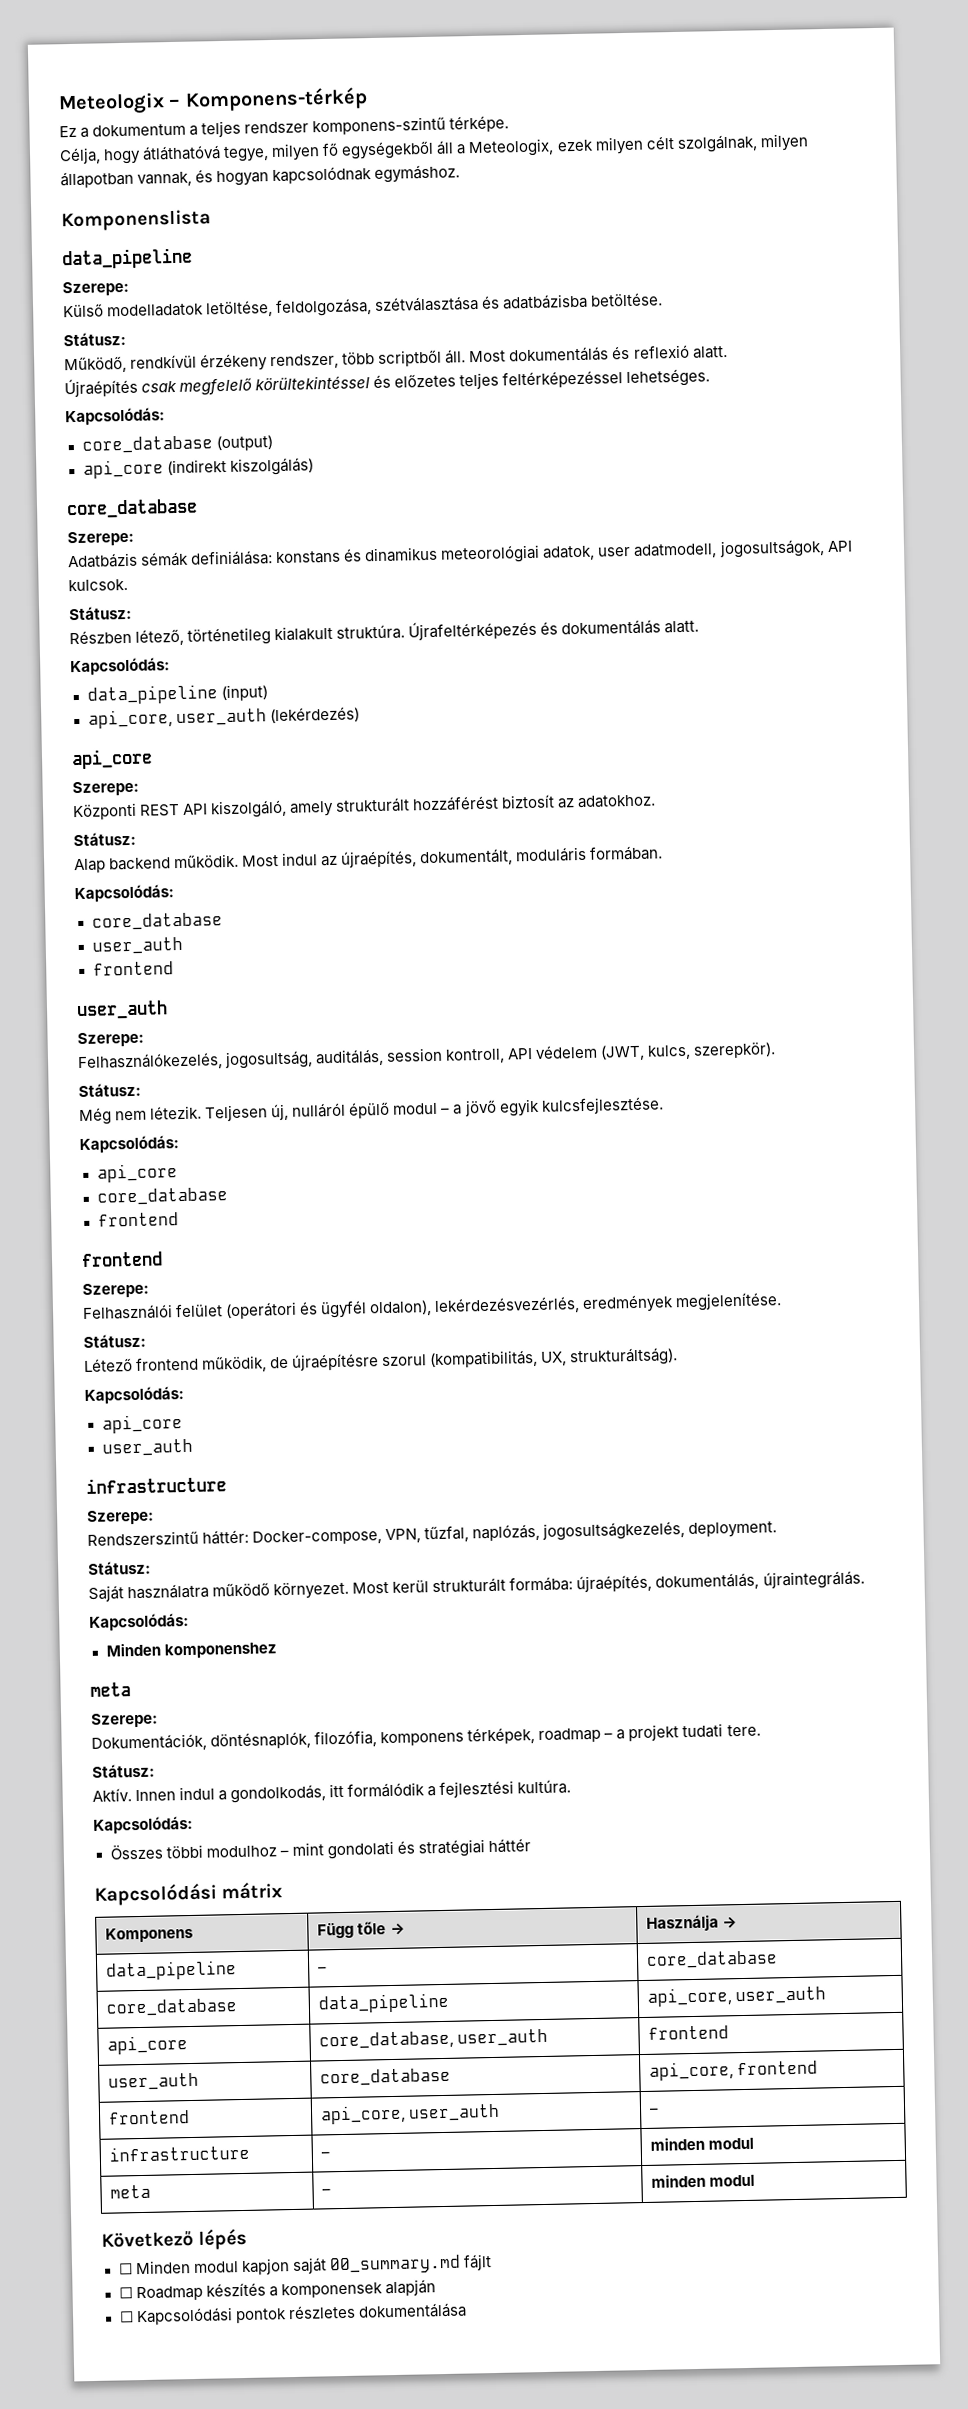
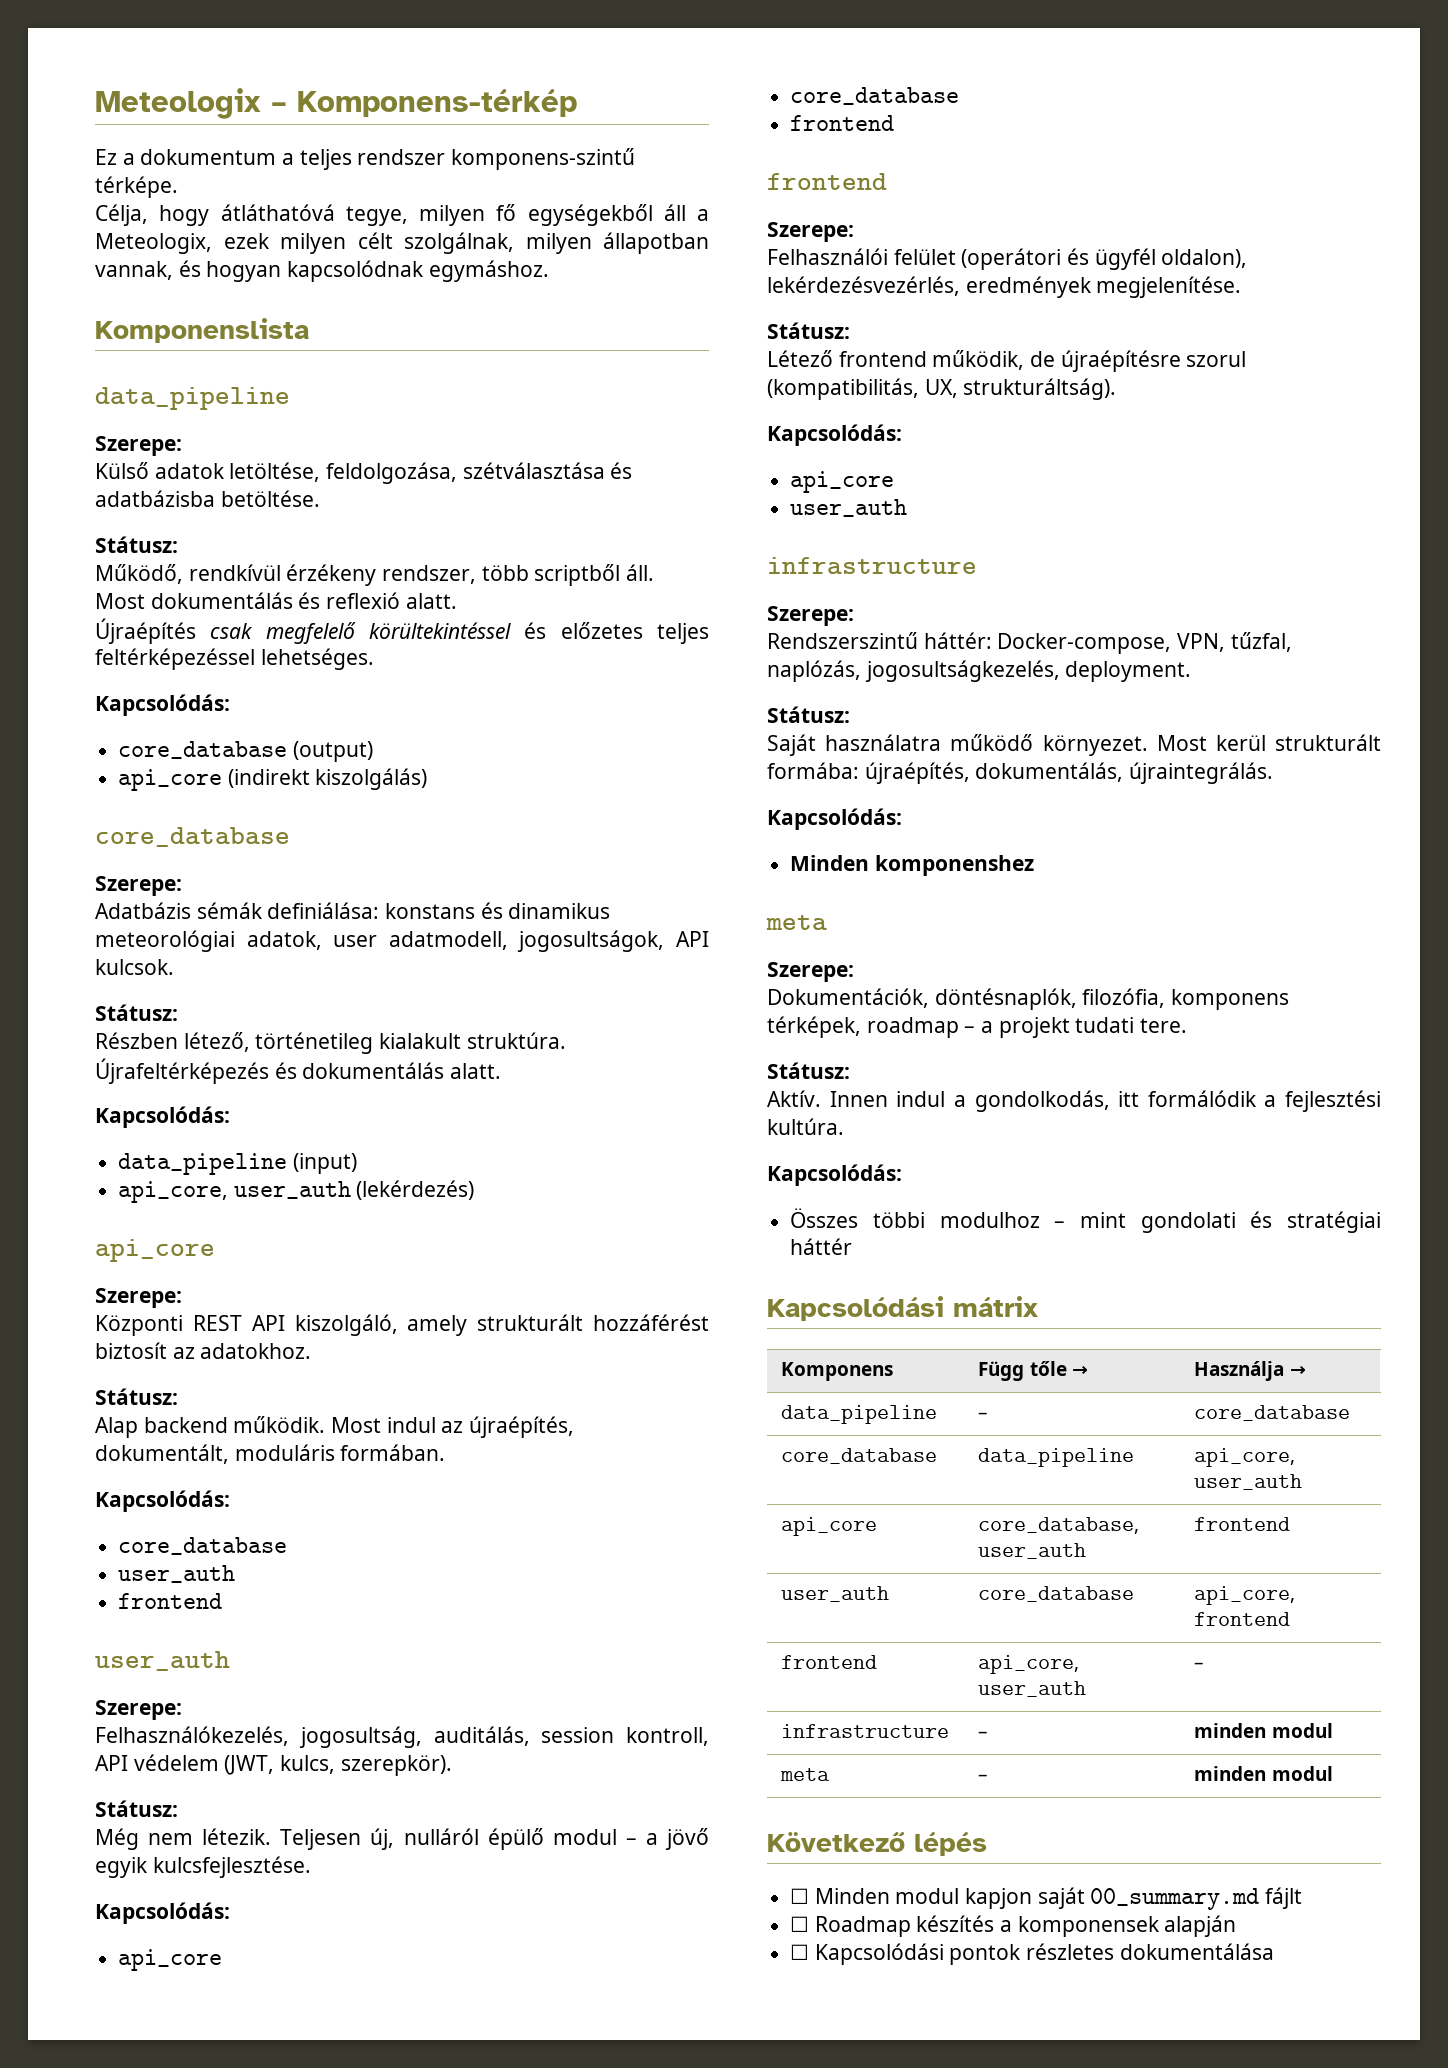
- Külső modelladatok letöltése, feldolgozása, szétválasztása és adatbázisba betöltése.
+ Külső adatok letöltése, feldolgozása, szétválasztása és adatbázisba betöltése.

